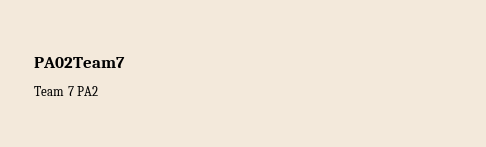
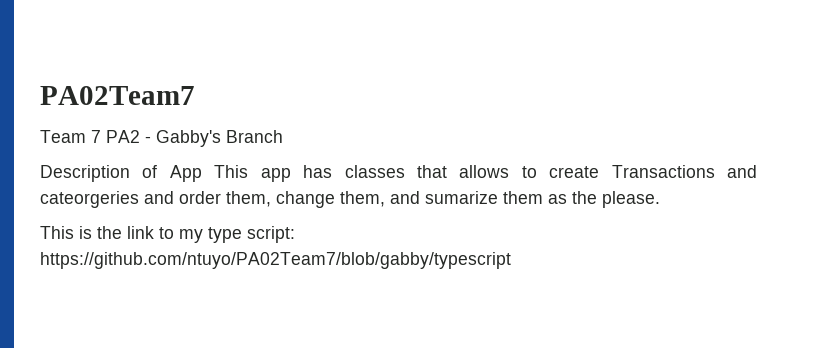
- Team 7 PA2
+ Team 7 PA2 - Gabby's Branch
+ Description of App This app has classes that allows to create Transactions and cateorgeries and order them, change them, and sumarize them as the please.
+ This is the link to my type script: https://github.com/ntuyo/PA02Team7/blob/gabby/typescript

